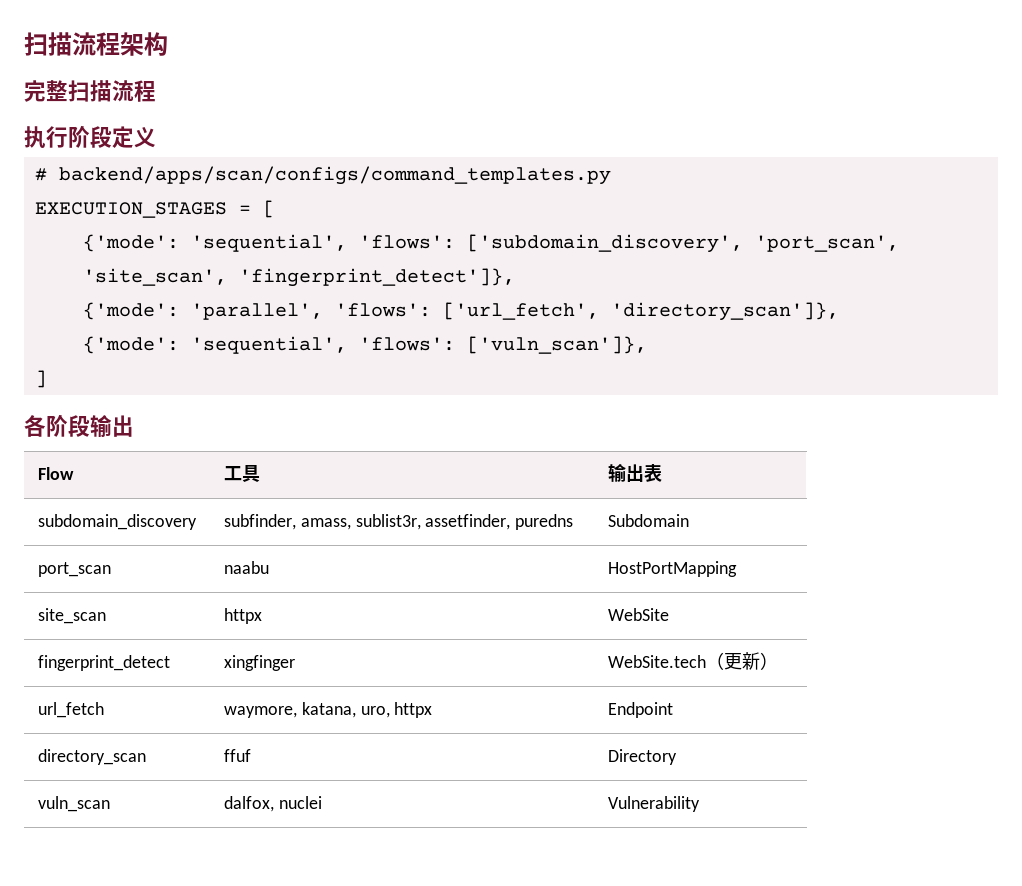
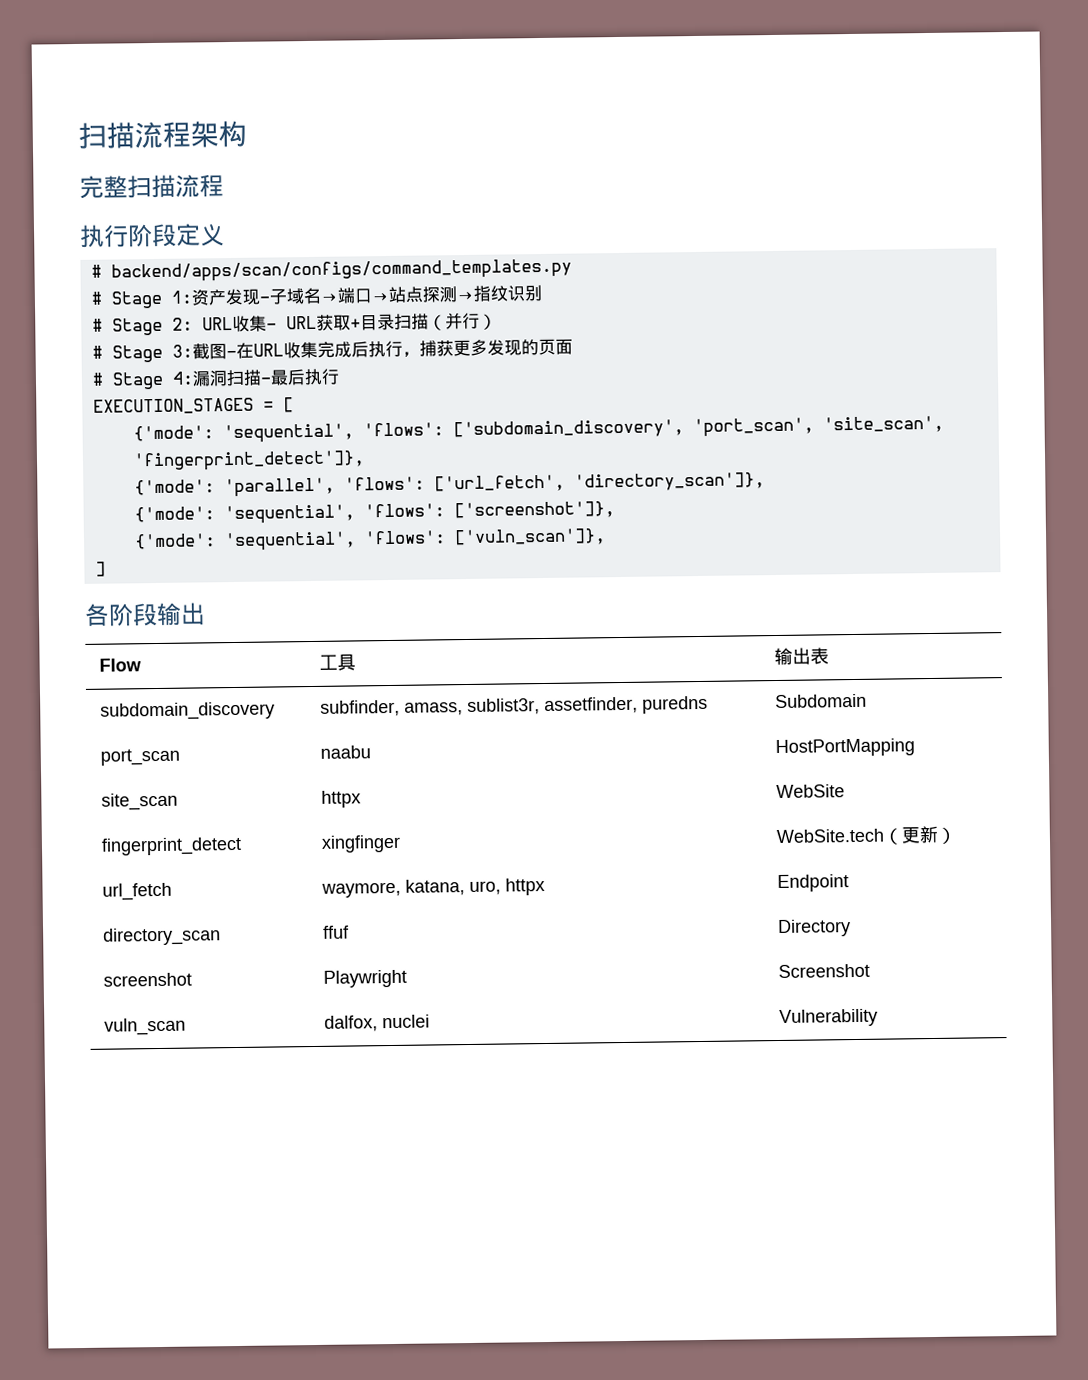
+ # Stage 1:资产发现-子域名→端口→站点探测→指纹识别
+ # Stage 2: URL收集- URL获取+目录扫描（并行）
+ # Stage 3:截图-在URL收集完成后执行，捕获更多发现的页面
+ # Stage 4:漏洞扫描-最后执行
+ {'mode': 'sequential', 'flows': ['screenshot']},
+ screenshot | Playwright | Screenshot

